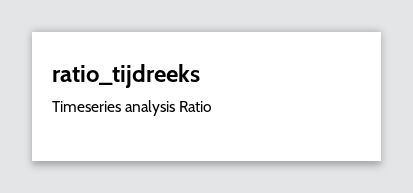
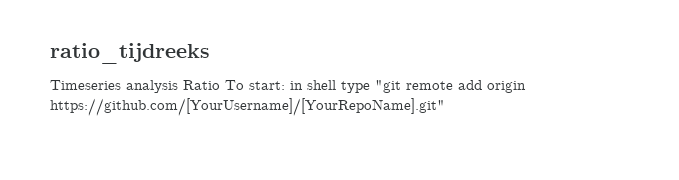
- Timeseries analysis Ratio
+ Timeseries analysis Ratio To start: in shell type "git remote add origin https://github.com/[YourUsername]/[YourRepoName].git"

